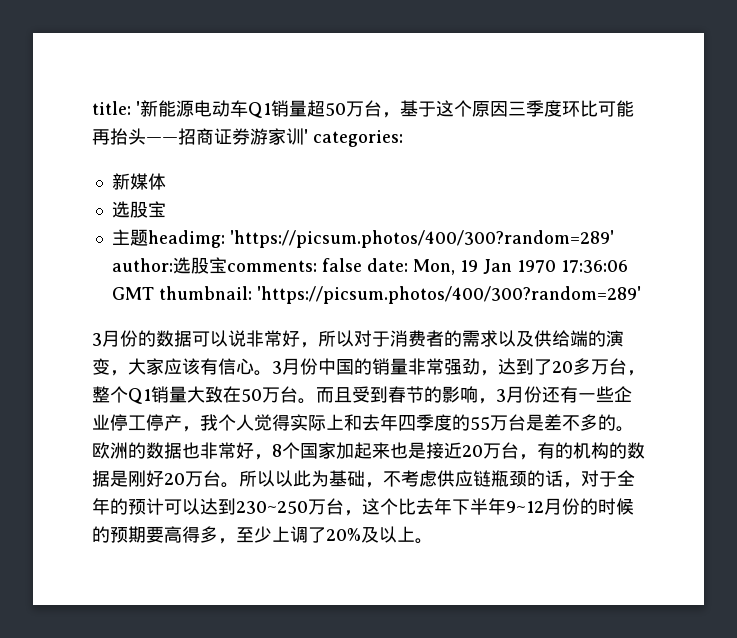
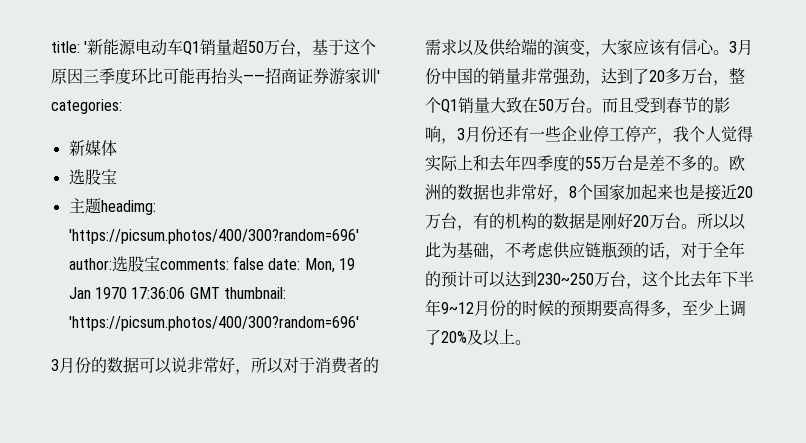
- 主题headimg: 'https://picsum.photos/400/300?random=289' author:选股宝comments: false date: Mon, 19 Jan 1970 17:36:06 GMT thumbnail: 'https://picsum.photos/400/300?random=289'
+ 主题headimg: 'https://picsum.photos/400/300?random=696' author:选股宝comments: false date: Mon, 19 Jan 1970 17:36:06 GMT thumbnail: 'https://picsum.photos/400/300?random=696'

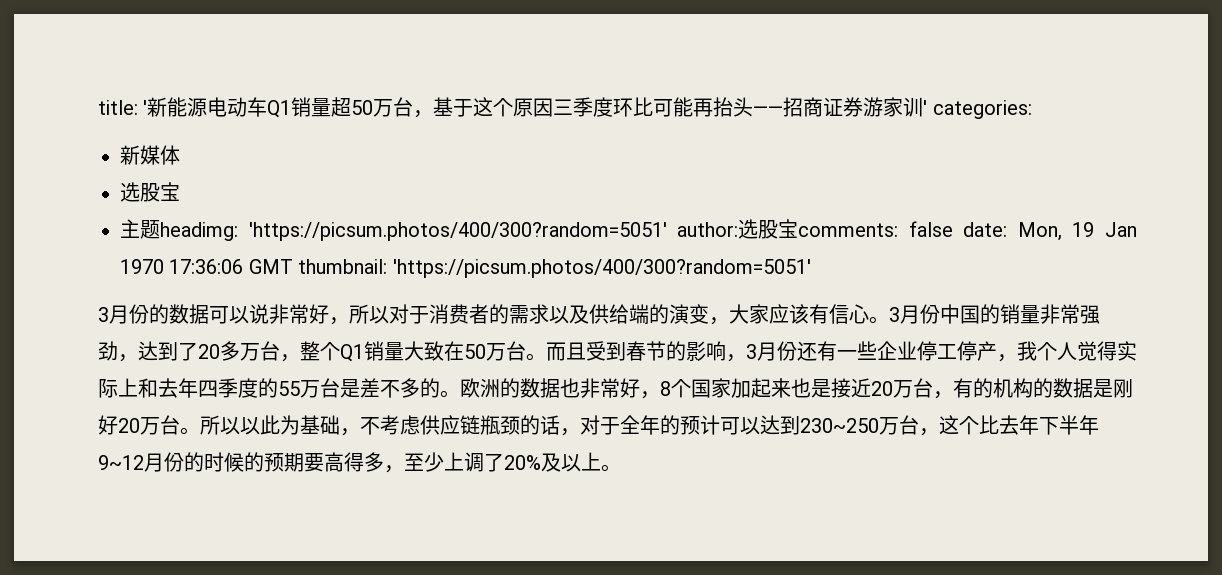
- 主题headimg: 'https://picsum.photos/400/300?random=696' author:选股宝comments: false date: Mon, 19 Jan 1970 17:36:06 GMT thumbnail: 'https://picsum.photos/400/300?random=696'
+ 主题headimg: 'https://picsum.photos/400/300?random=5051' author:选股宝comments: false date: Mon, 19 Jan 1970 17:36:06 GMT thumbnail: 'https://picsum.photos/400/300?random=5051'

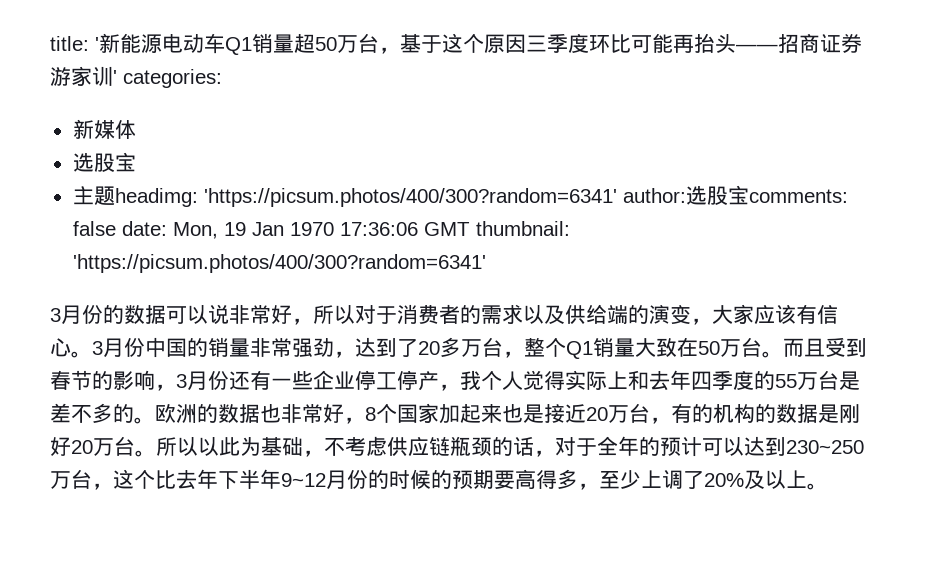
- 主题headimg: 'https://picsum.photos/400/300?random=5051' author:选股宝comments: false date: Mon, 19 Jan 1970 17:36:06 GMT thumbnail: 'https://picsum.photos/400/300?random=5051'
+ 主题headimg: 'https://picsum.photos/400/300?random=6341' author:选股宝comments: false date: Mon, 19 Jan 1970 17:36:06 GMT thumbnail: 'https://picsum.photos/400/300?random=6341'

